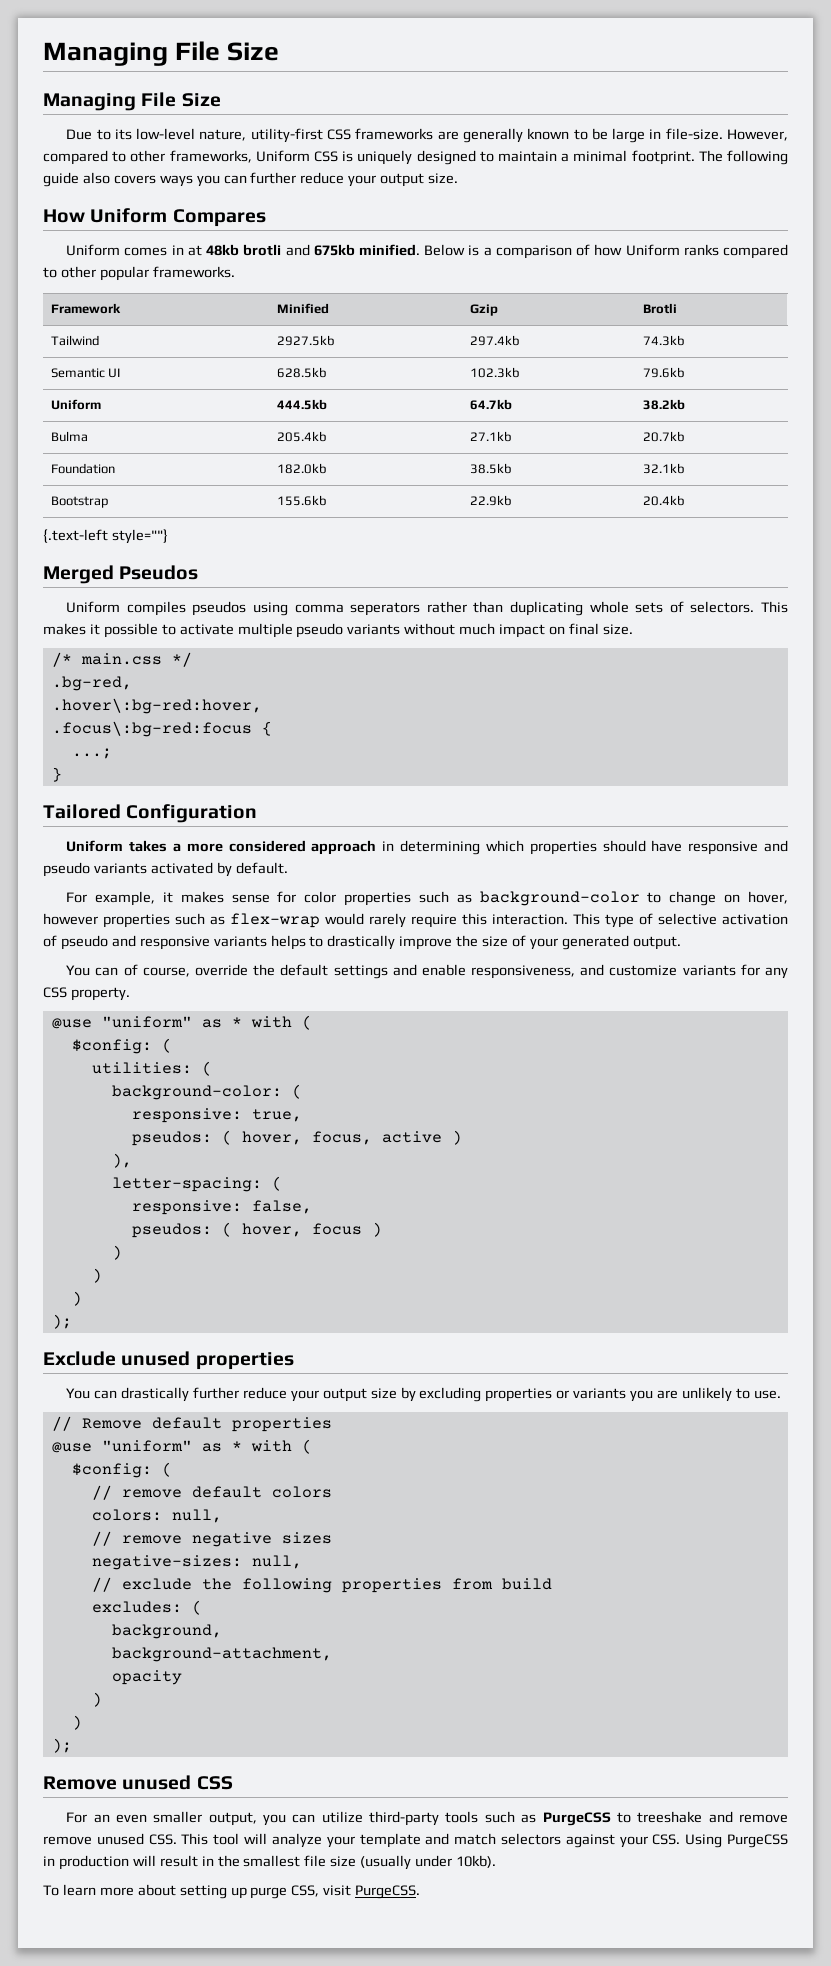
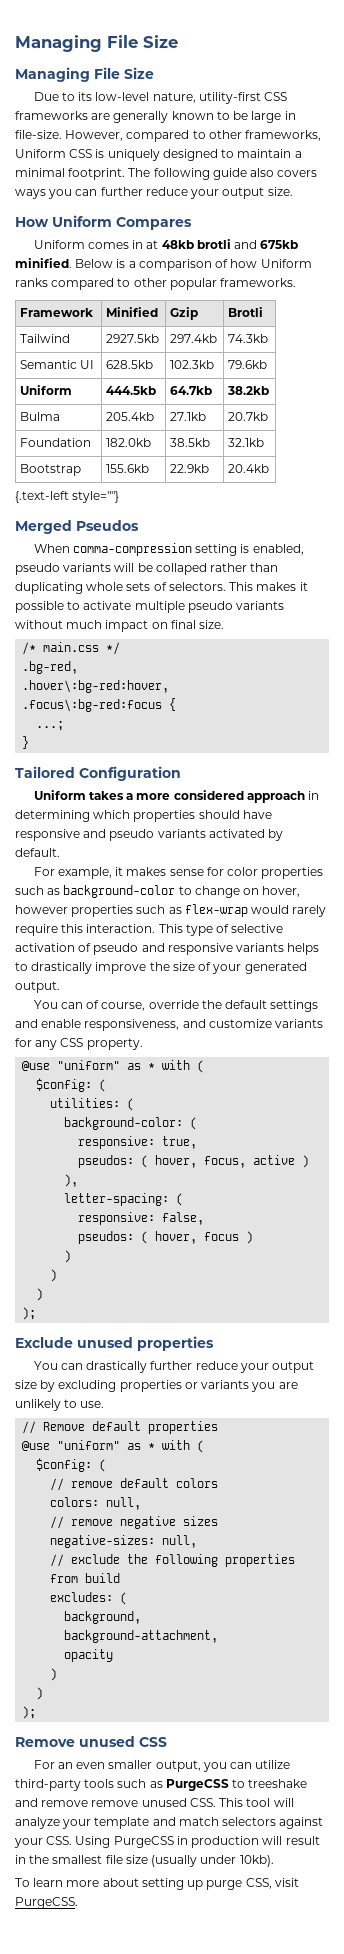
- Uniform compiles pseudos using comma seperators rather than duplicating whole sets of selectors.
+ When comma-compression setting is enabled, pseudo variants will be collaped rather than duplicating whole sets of selectors.

